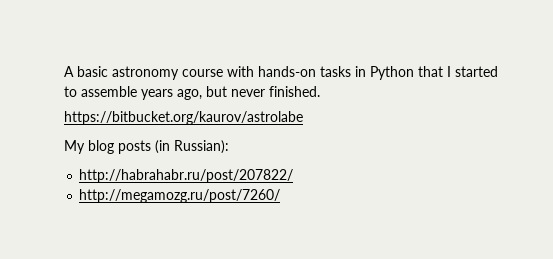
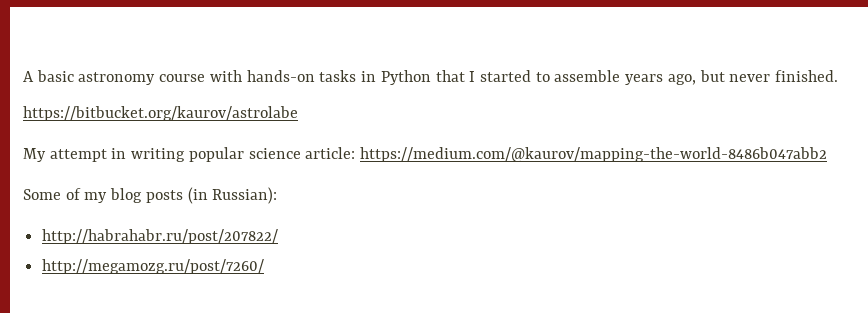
- My blog posts (in Russian):
+ My attempt in writing popular science article: https://medium.com/@kaurov/mapping-the-world-8486b047abb2
+ Some of my blog posts (in Russian):

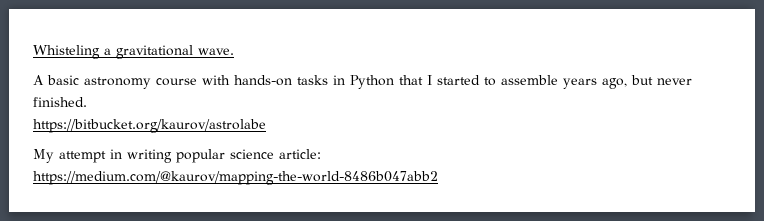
+ Whisteling a gravitational wave.
- Some of my blog posts (in Russian):
- http://habrahabr.ru/post/207822/
- http://megamozg.ru/post/7260/

